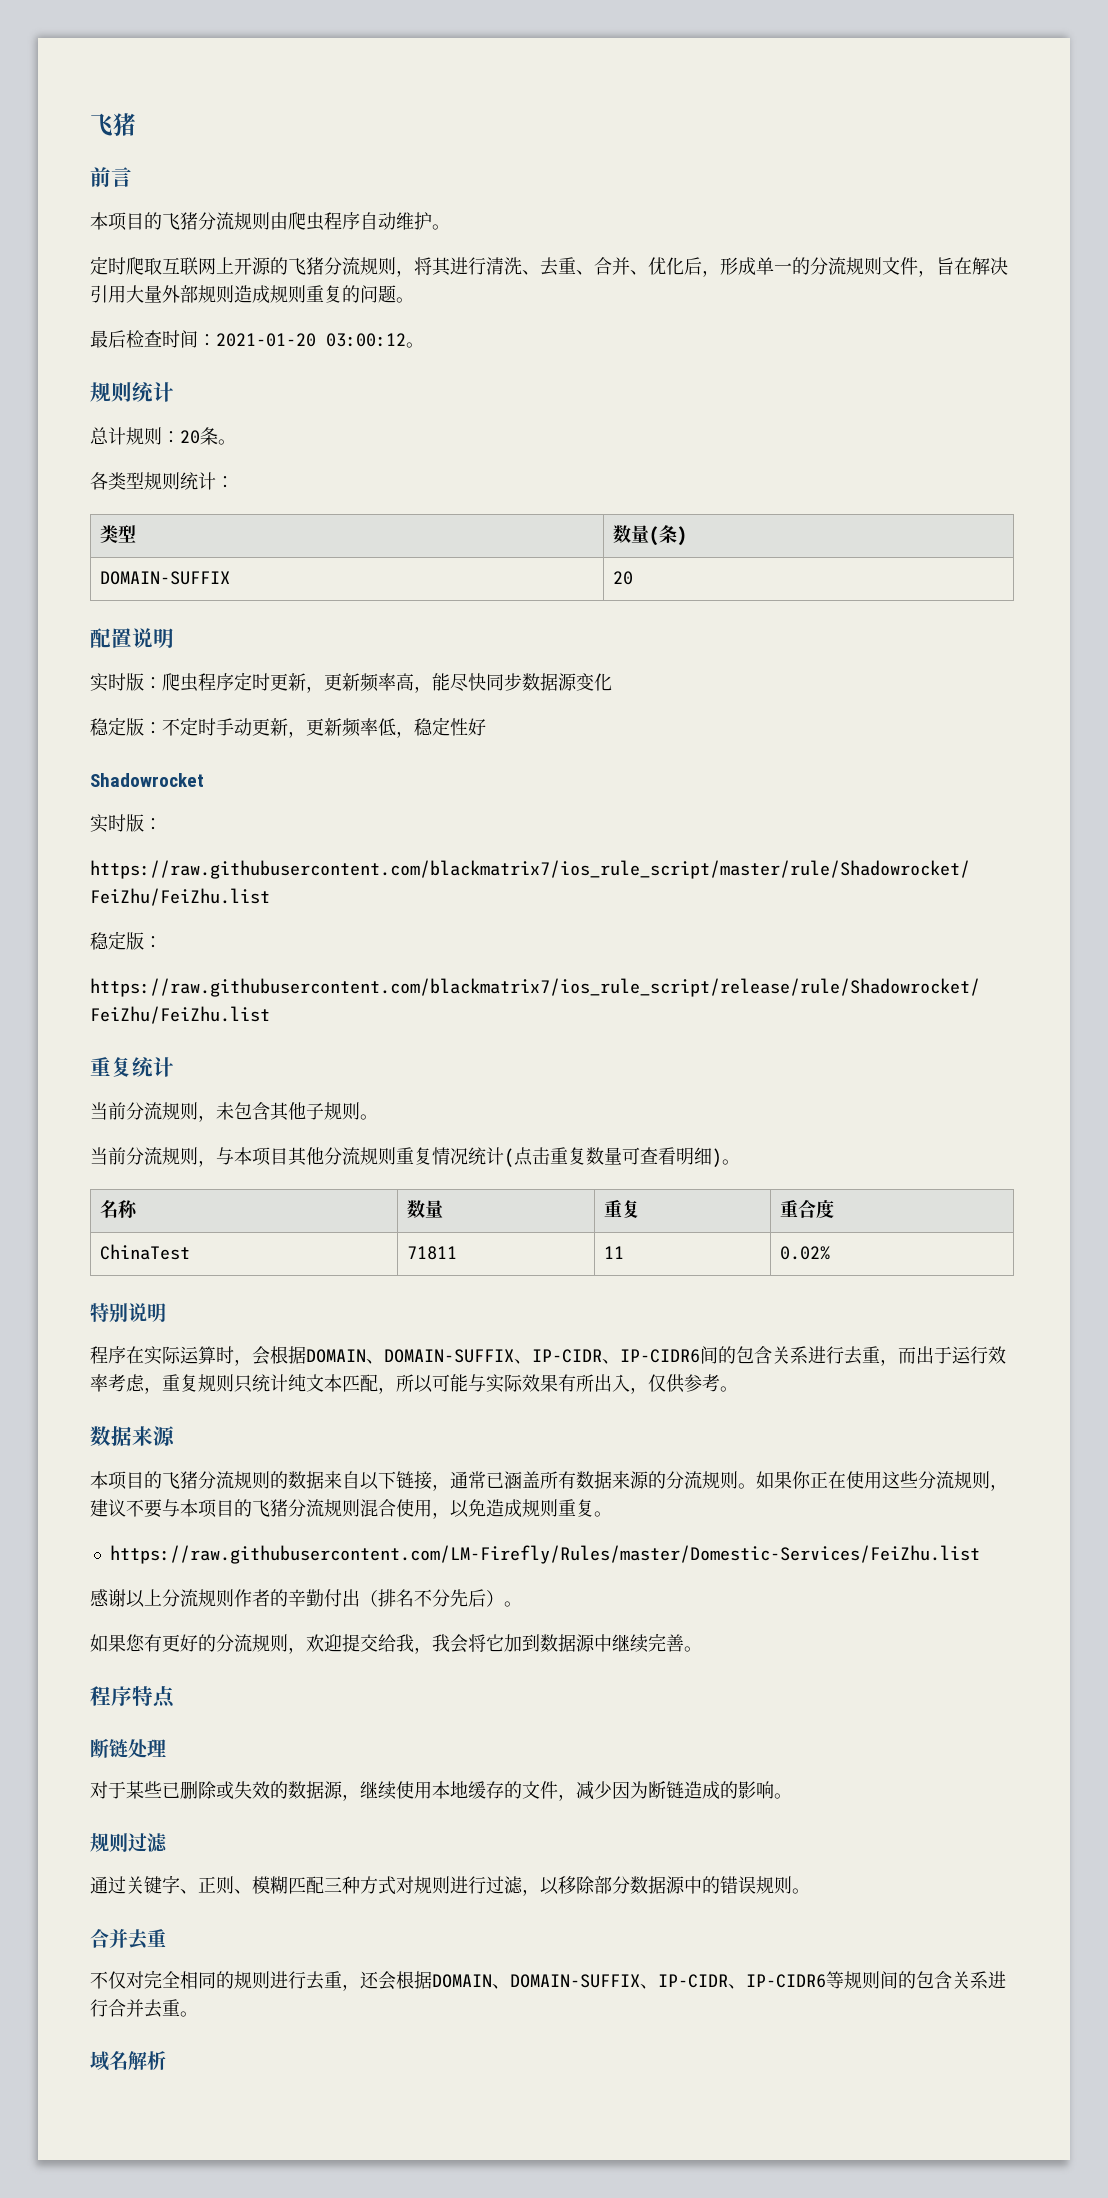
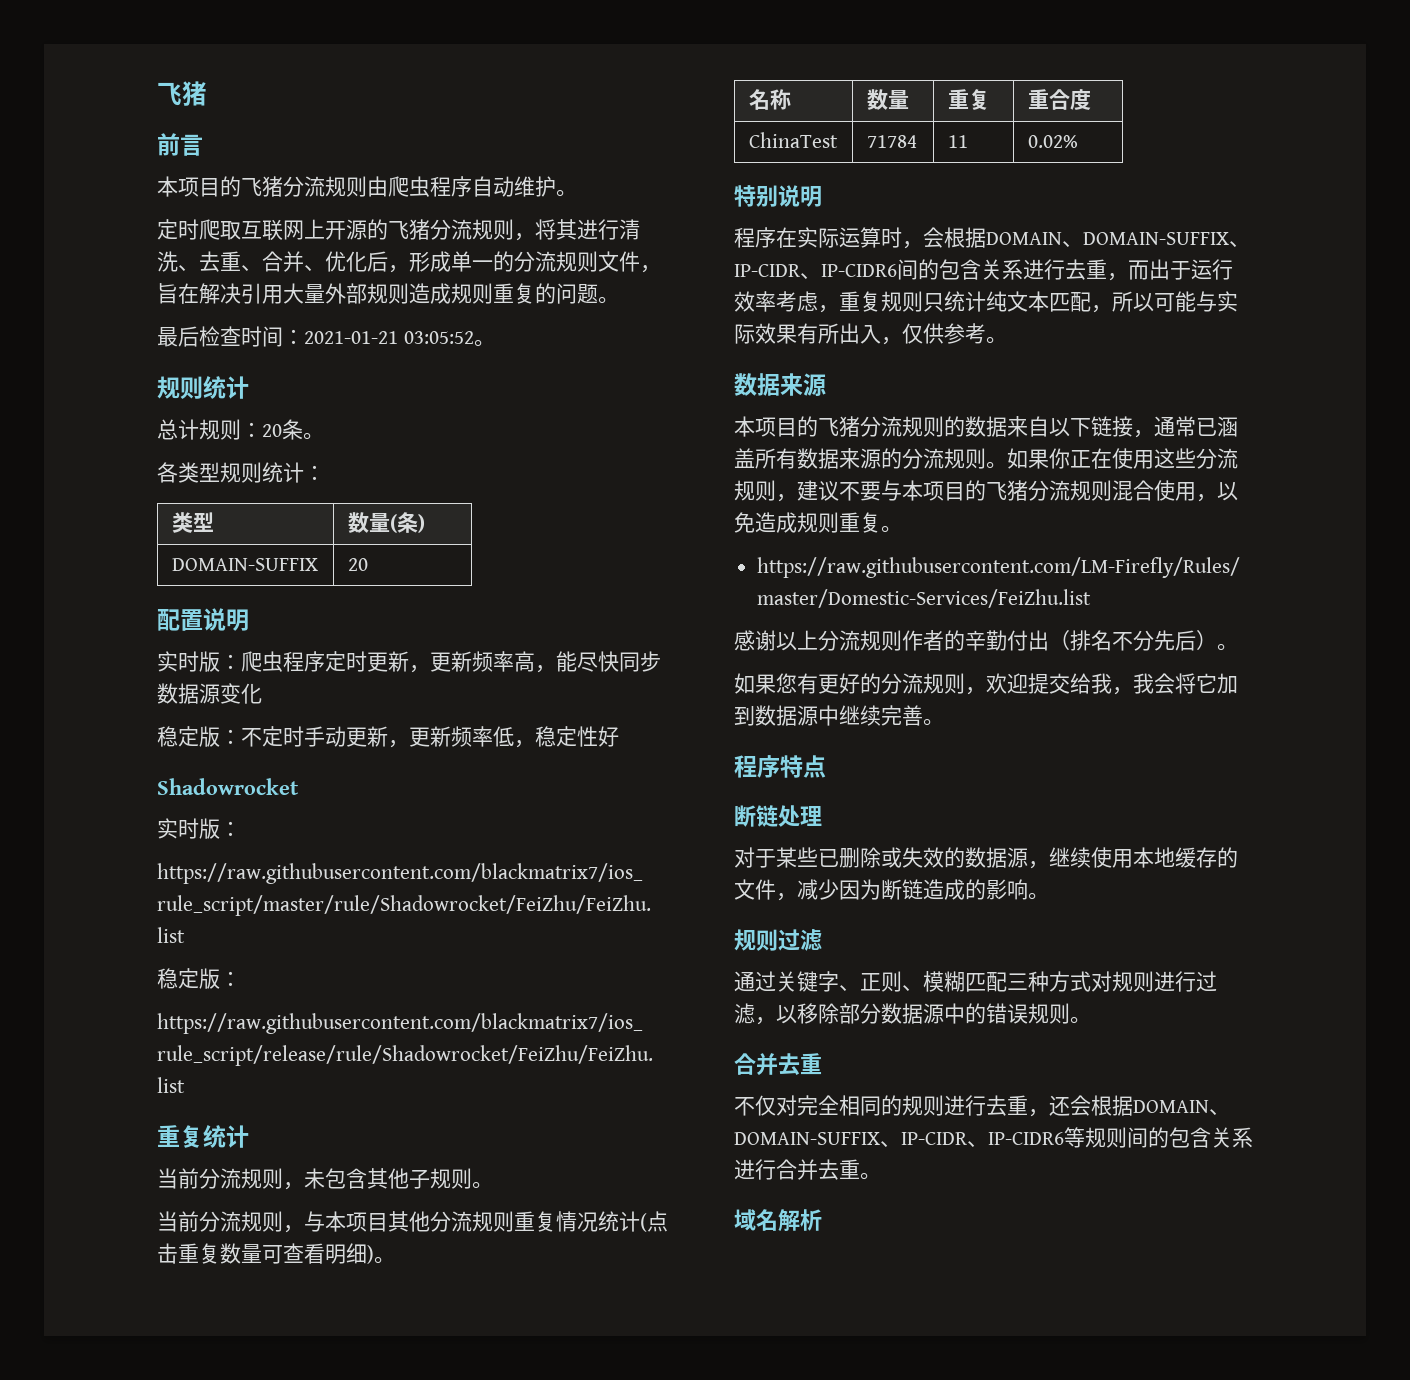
- 最后检查时间：2021-01-20 03:00:12。
+ 最后检查时间：2021-01-21 03:05:52。
- ChinaTest | 71811 | 11 | 0.02%
+ ChinaTest | 71784 | 11 | 0.02%

